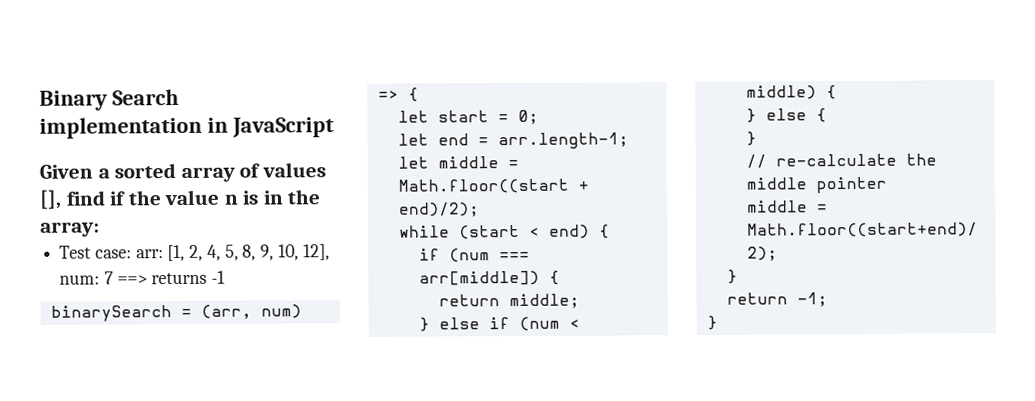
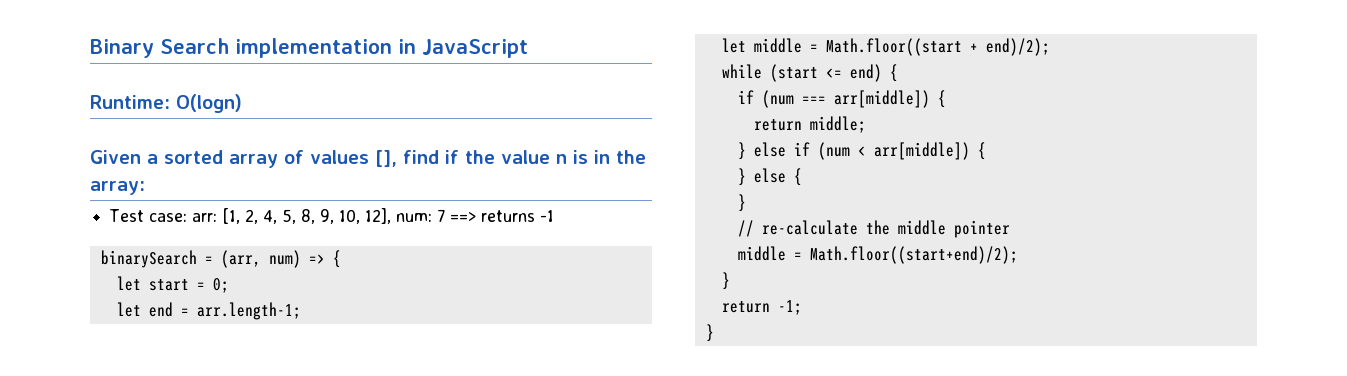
+ Runtime: O(logn)
- while (start < end) {
+ while (start <= end) {
- } else if (num < middle) {
+ } else if (num < arr[middle]) {

